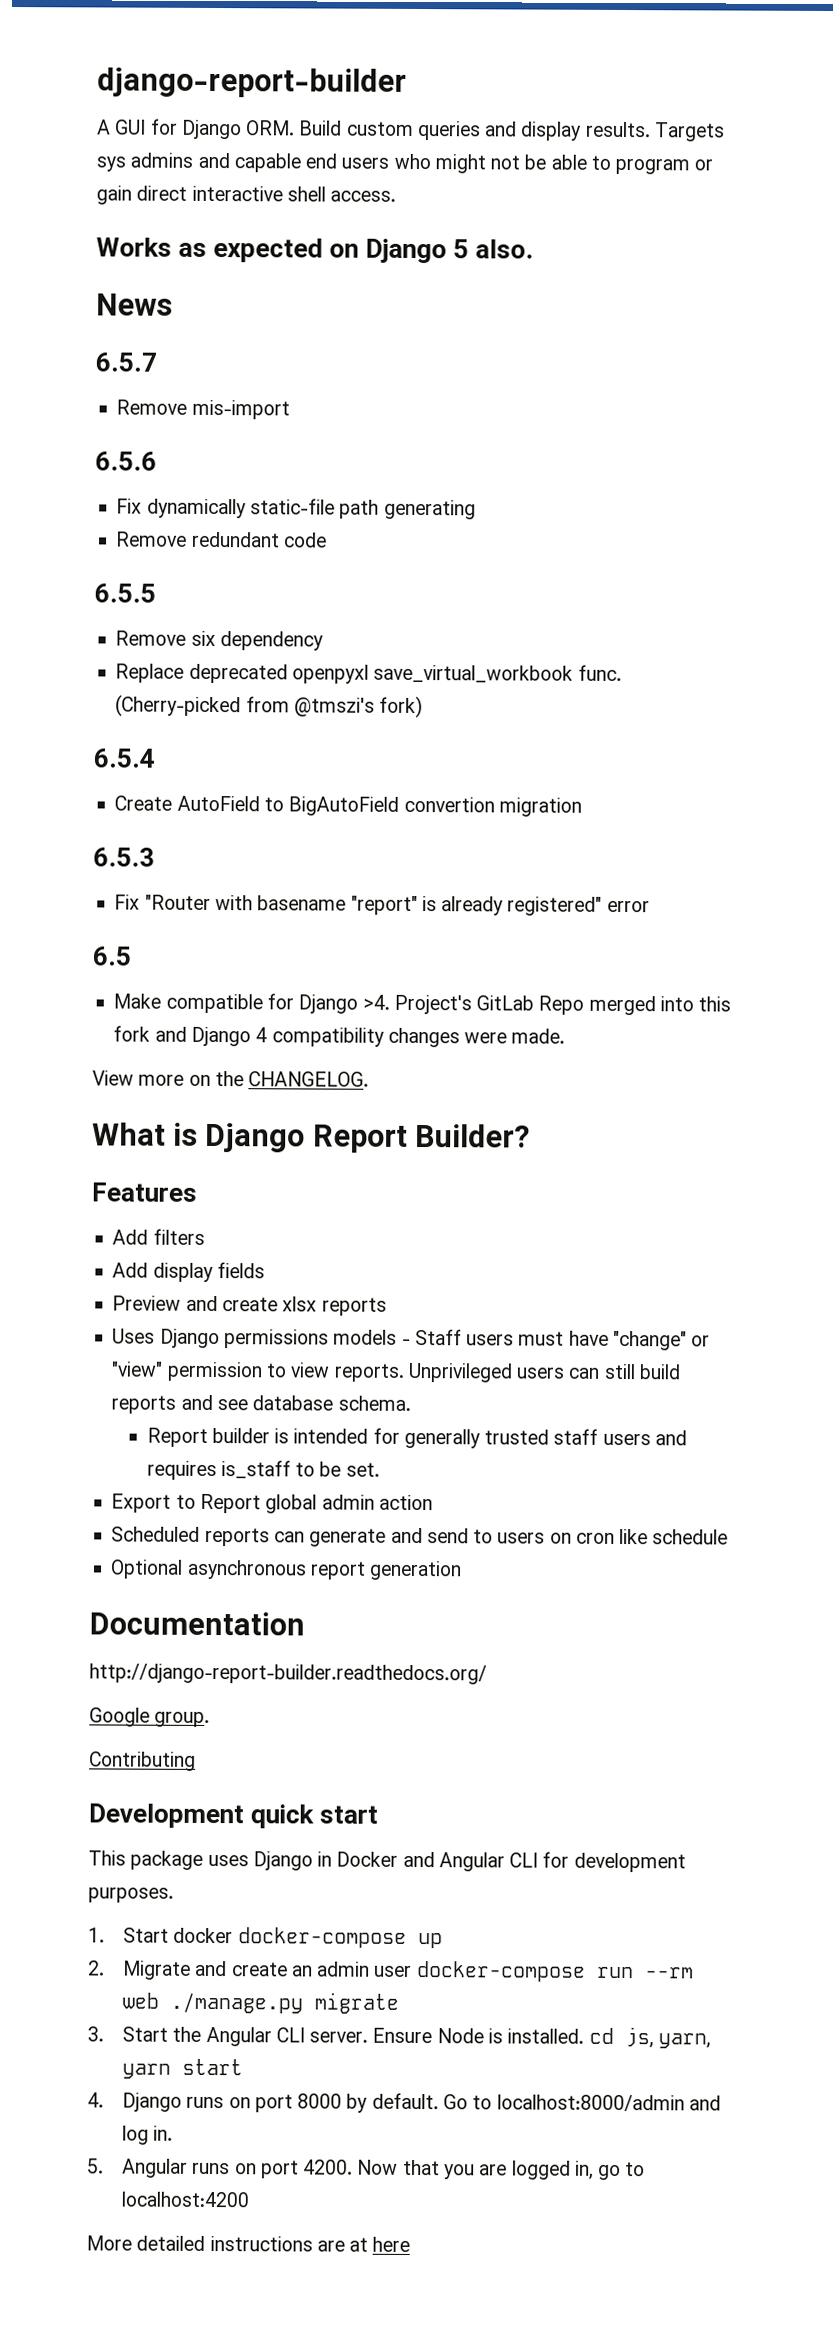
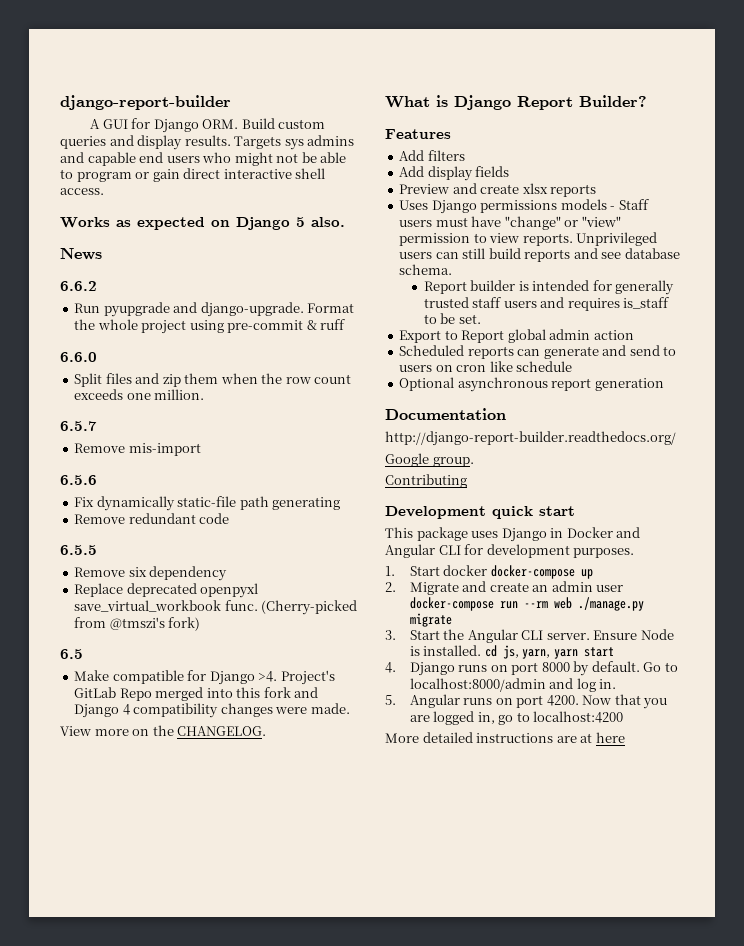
+ 6.6.2
+ Run pyupgrade and django-upgrade. Format the whole project using pre-commit & ruff
+ 6.6.0
+ Split files and zip them when the row count exceeds one million.
- 6.5.4
- Create AutoField to BigAutoField convertion migration
- 6.5.3
- Fix "Router with basename "report" is already registered" error

